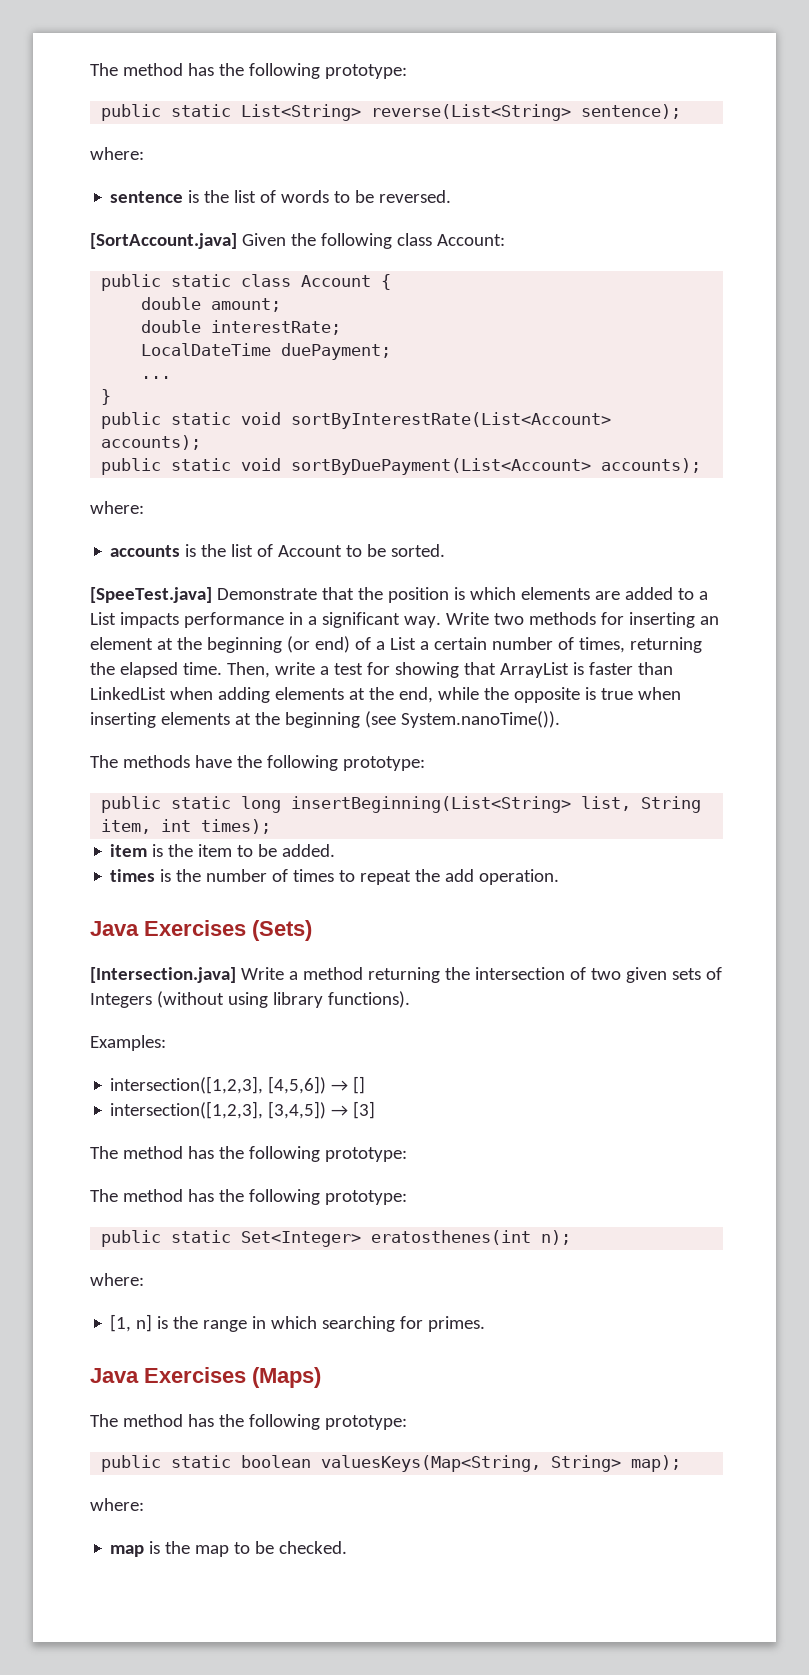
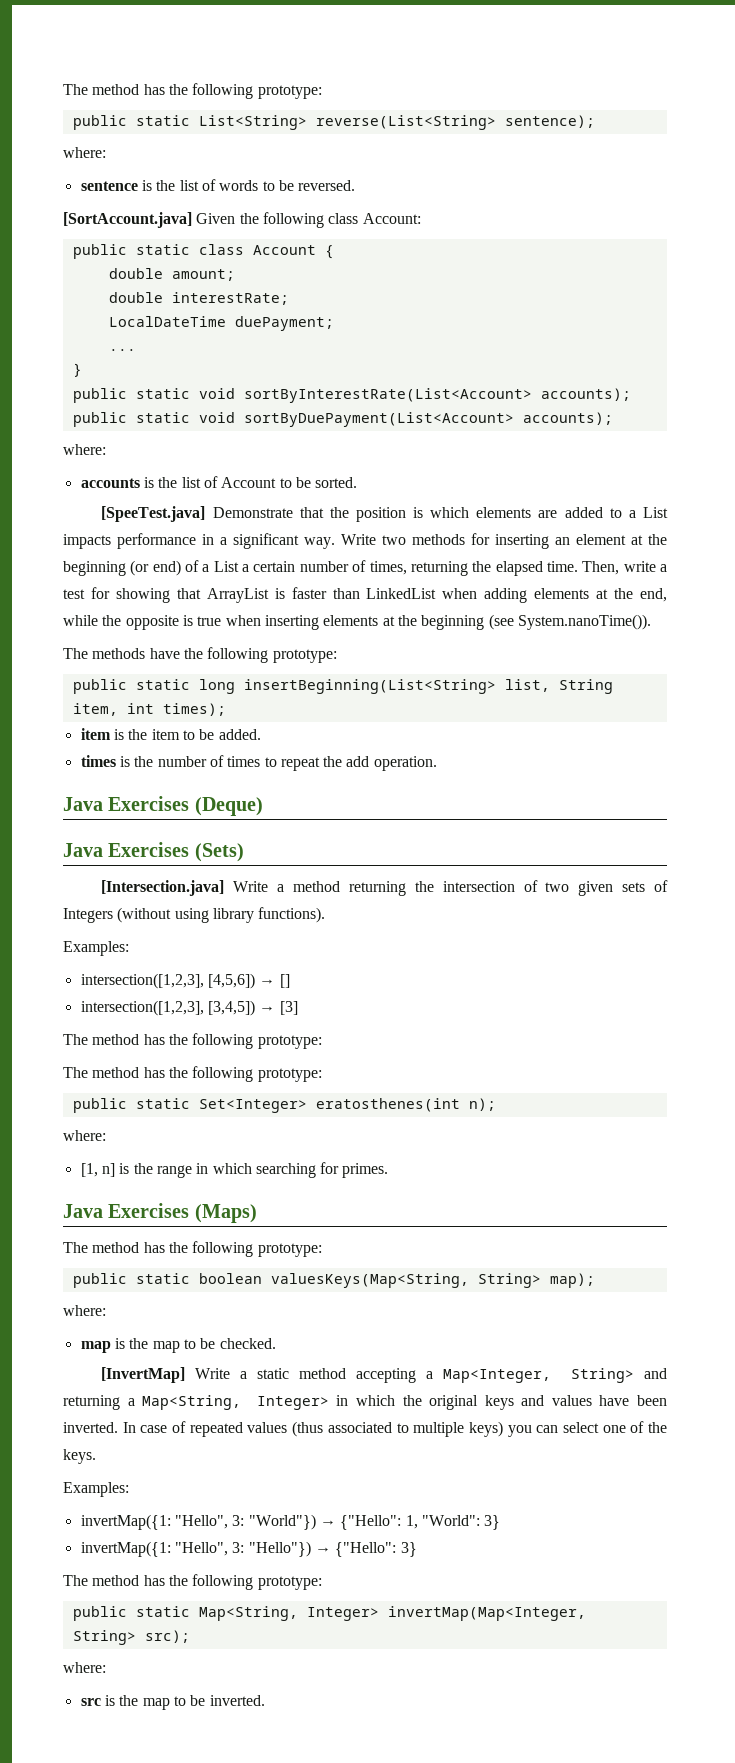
+ Java Exercises (Deque)
+ [InvertMap] Write a static method accepting a Map<Integer, String> and returning a Map<String, Integer> in which the original keys and values have been inverted. In case of repeated values (thus associated to multiple keys) you can select one of the keys.
+ Examples:
+ invertMap({1: "Hello", 3: "World"}) → {"Hello": 1, "World": 3}
+ invertMap({1: "Hello", 3: "Hello"}) → {"Hello": 3}
+ The method has the following prototype:
+ public static Map<String, Integer> invertMap(Map<Integer, String> src);
+ where:
+ src is the map to be inverted.

